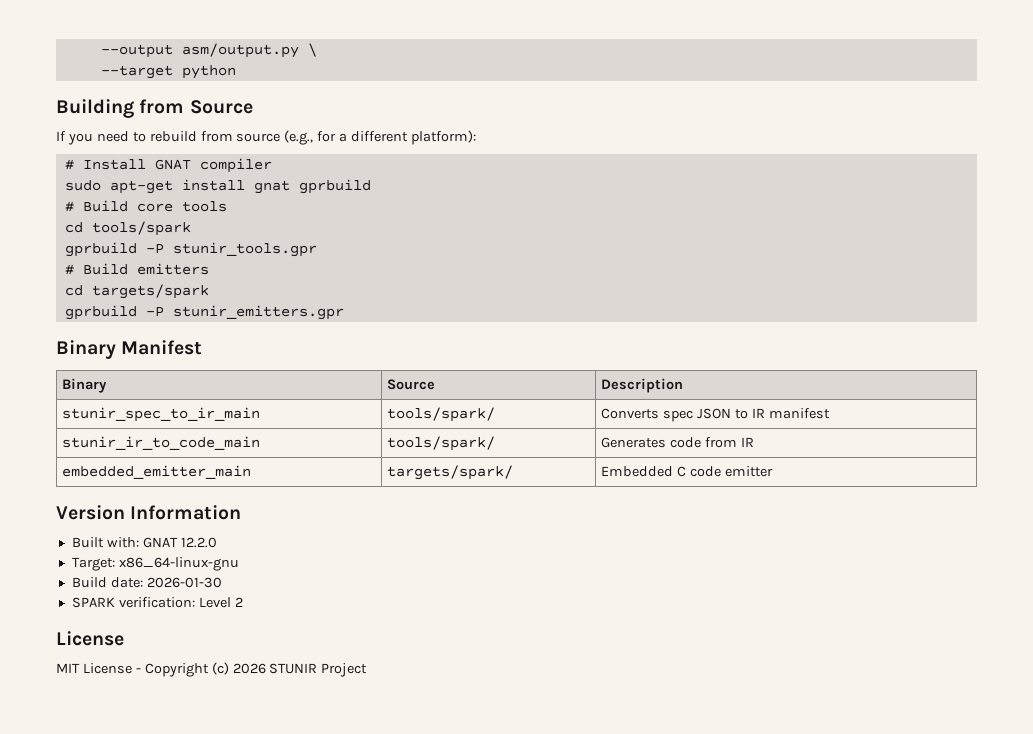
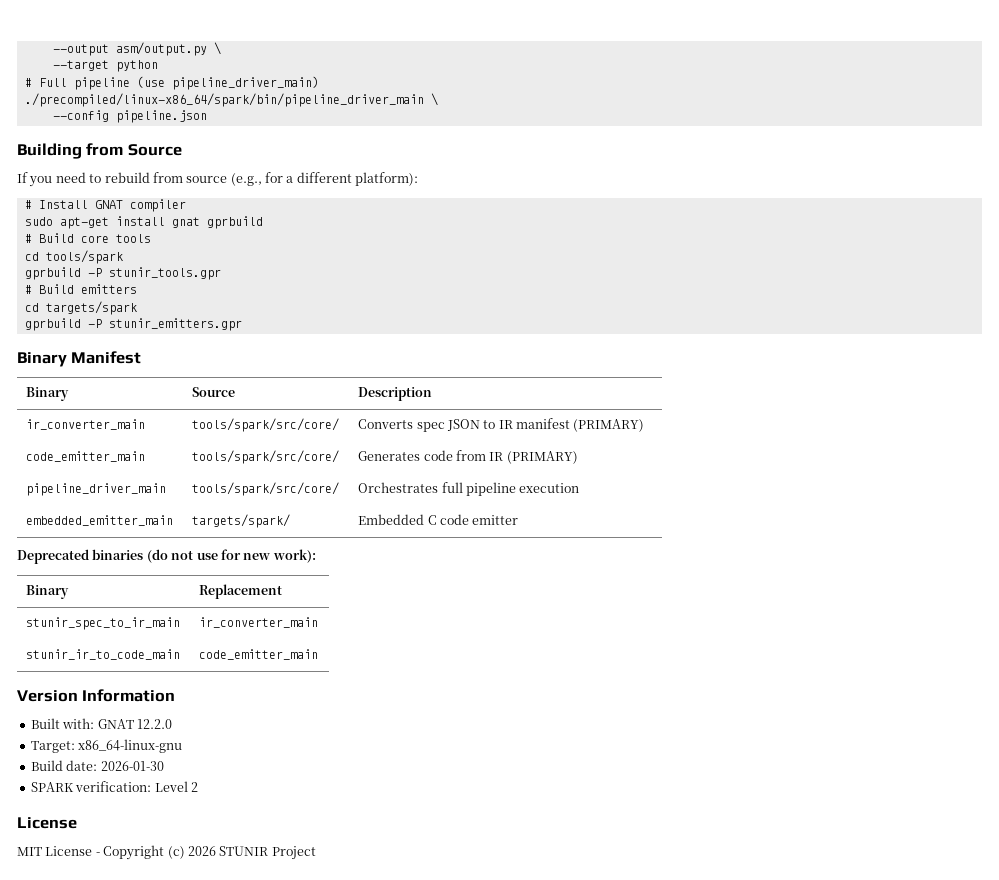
+ # Full pipeline (use pipeline_driver_main)
+ ./precompiled/linux-x86_64/spark/bin/pipeline_driver_main \
+ --config pipeline.json
- stunir_spec_to_ir_main | tools/spark/ | Converts spec JSON to IR manifest
- stunir_ir_to_code_main | tools/spark/ | Generates code from IR
+ ir_converter_main | tools/spark/src/core/ | Converts spec JSON to IR manifest (PRIMARY)
+ code_emitter_main | tools/spark/src/core/ | Generates code from IR (PRIMARY)
+ pipeline_driver_main | tools/spark/src/core/ | Orchestrates full pipeline execution
+ Deprecated binaries (do not use for new work):
+ Binary | Replacement
+ stunir_spec_to_ir_main | ir_converter_main
+ stunir_ir_to_code_main | code_emitter_main

